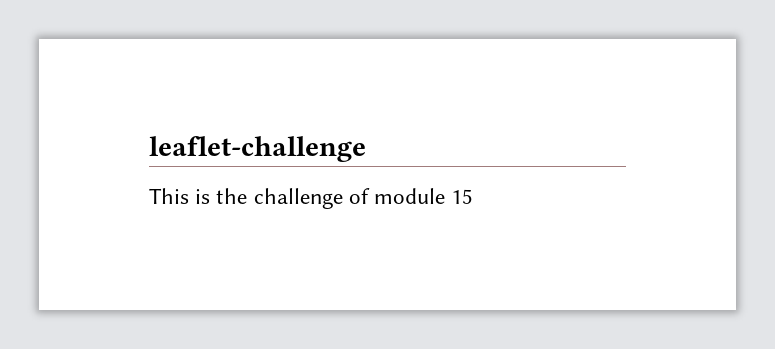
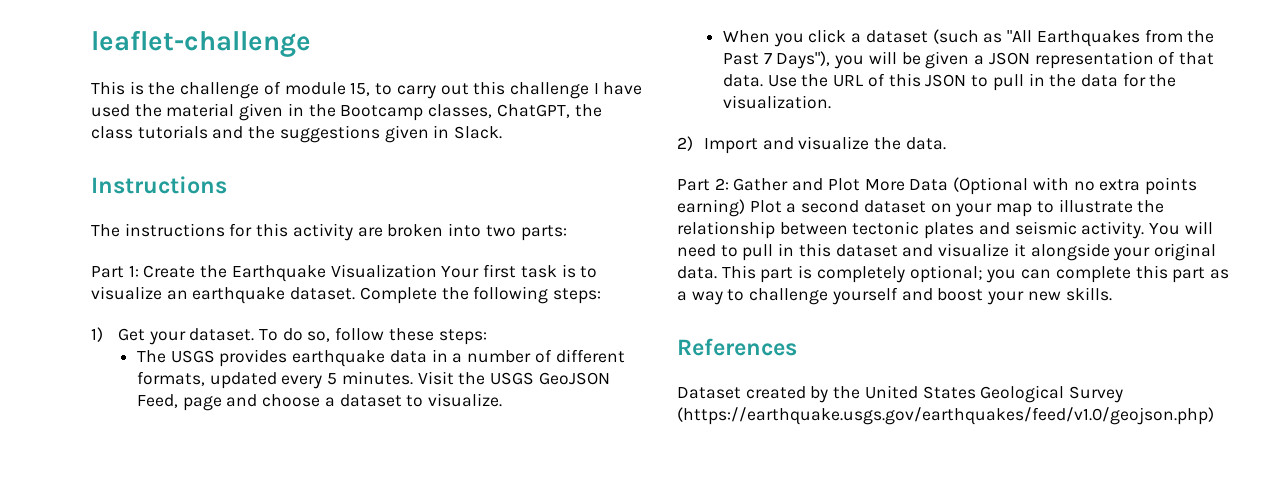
- This is the challenge of module 15
+ This is the challenge of module 15, to carry out this challenge I have used the material given in the Bootcamp classes, ChatGPT, the class tutorials and the suggestions given in Slack.
+ Instructions
+ The instructions for this activity are broken into two parts:
+ Part 1: Create the Earthquake Visualization Your first task is to visualize an earthquake dataset. Complete the following steps:
+ 1) Get your dataset. To do so, follow these steps:
+ The USGS provides earthquake data in a number of different formats, updated every 5 minutes. Visit the USGS GeoJSON Feed, page and choose a dataset to visualize.
+ When you click a dataset (such as "All Earthquakes from the Past 7 Days"), you will be given a JSON representation of that data. Use the URL of this JSON to pull in the data for the visualization.
+ 2) Import and visualize the data.
+ Part 2: Gather and Plot More Data (Optional with no extra points earning) Plot a second dataset on your map to illustrate the relationship between tectonic plates and seismic activity. You will need to pull in this dataset and visualize it alongside your original data. This part is completely optional; you can complete this part as a way to challenge yourself and boost your new skills.
+ References
+ Dataset created by the United States Geological Survey (https://earthquake.usgs.gov/earthquakes/feed/v1.0/geojson.php)

